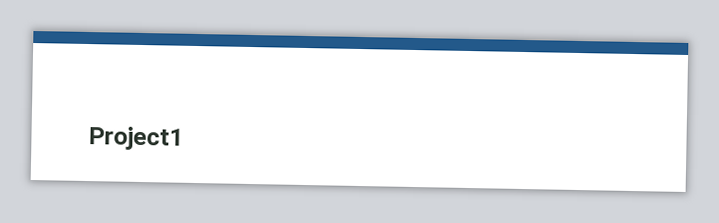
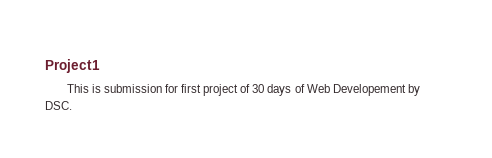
+ This is submission for first project of 30 days of Web Developement by DSC.

